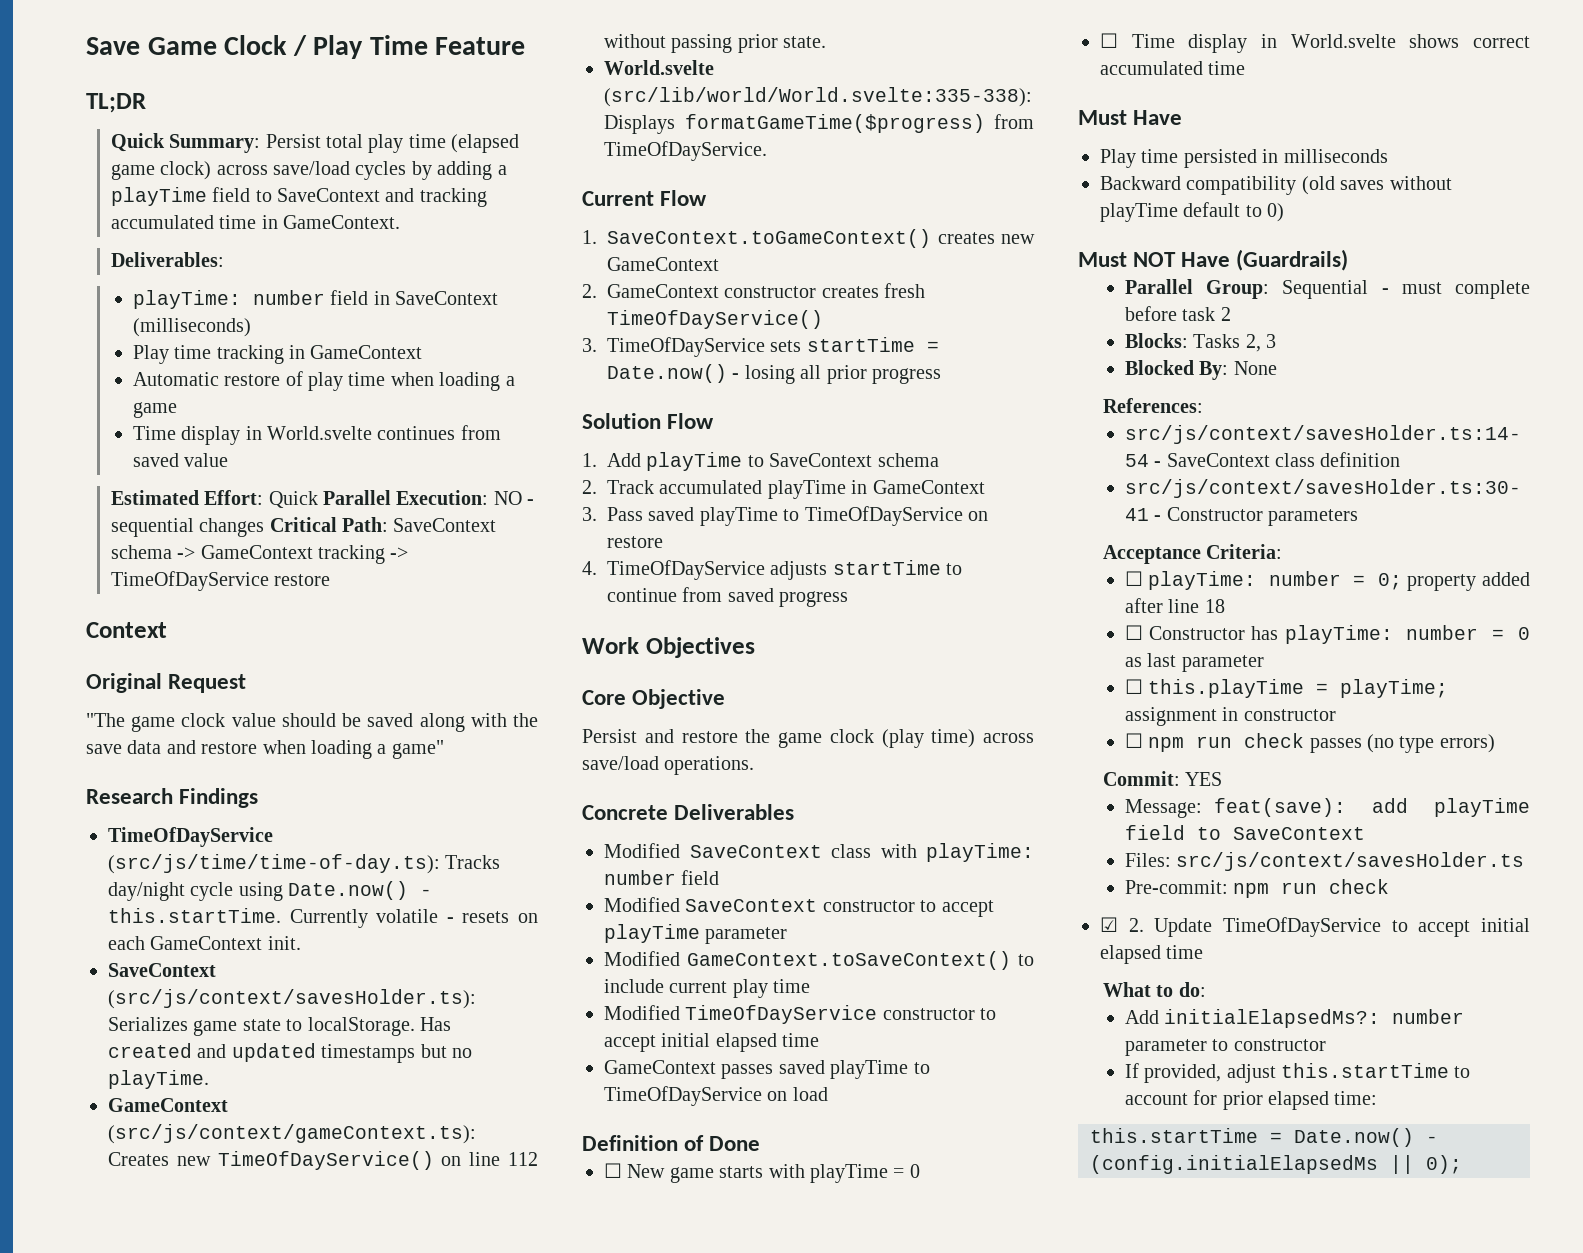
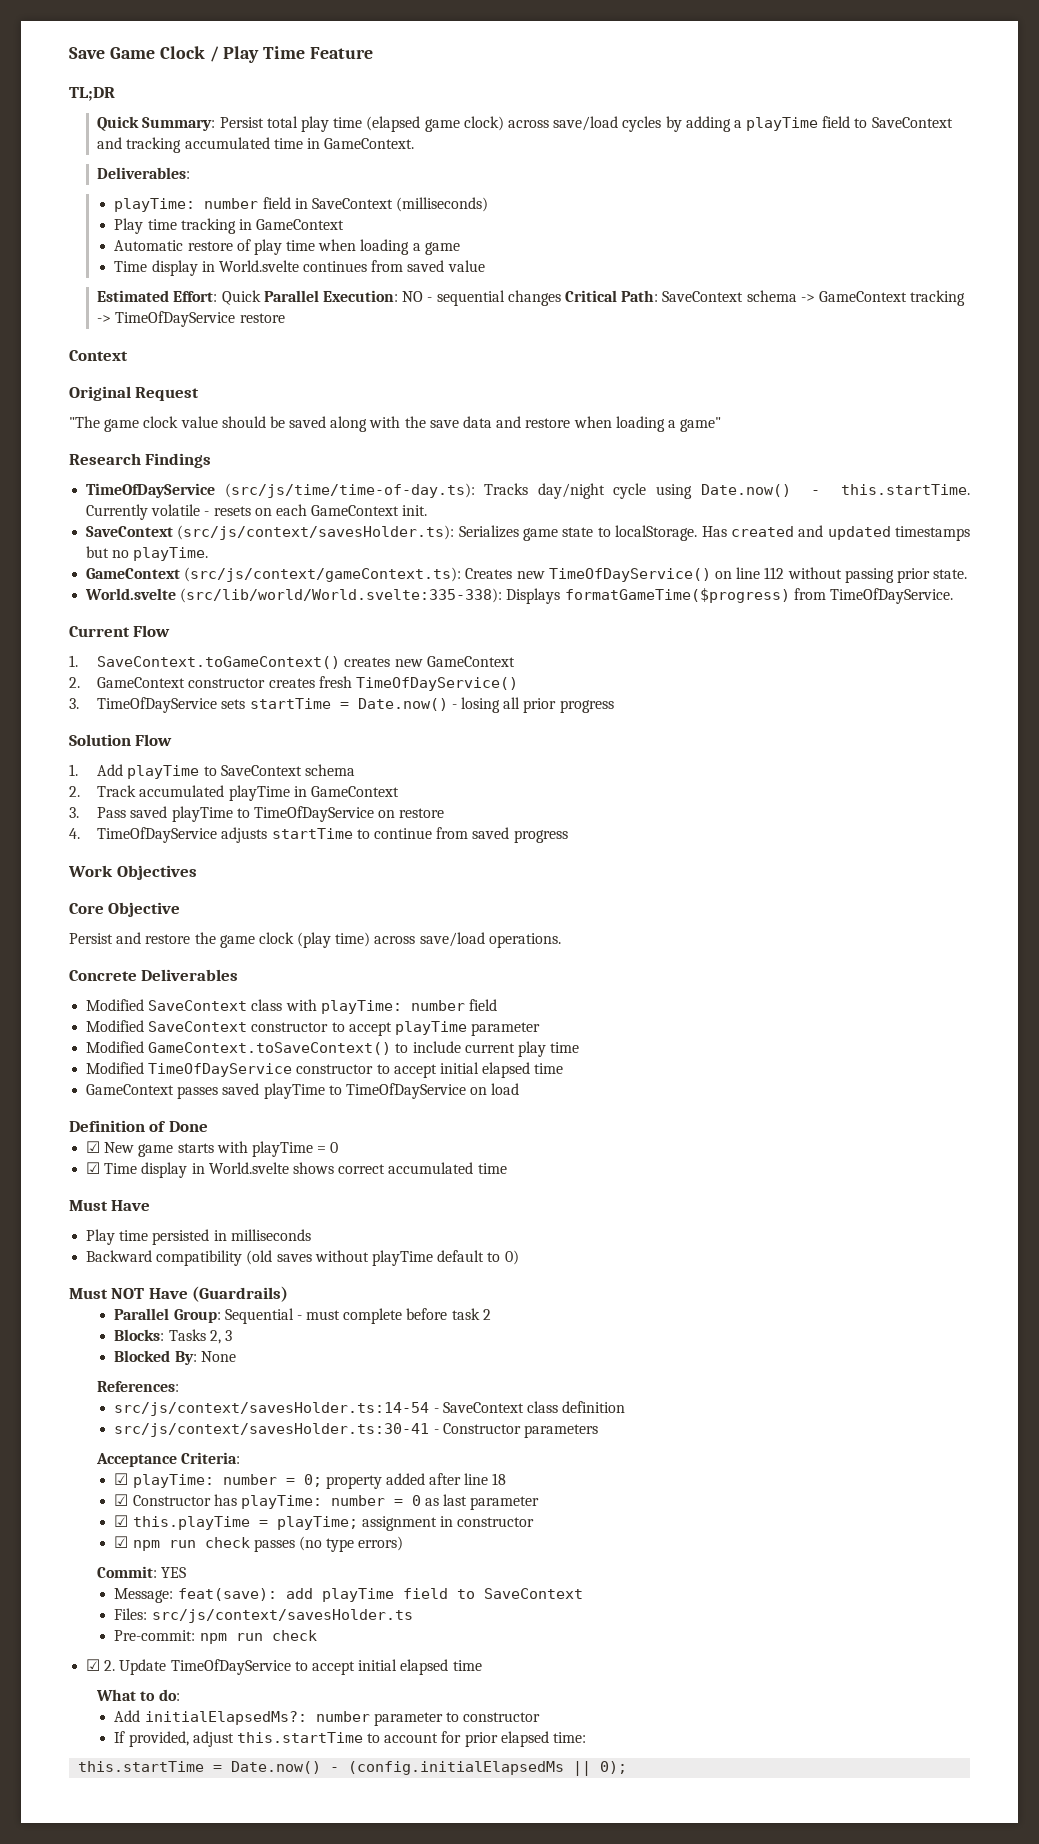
- ☐ New game starts with playTime = 0
+ ☑ New game starts with playTime = 0
- ☐ Time display in World.svelte shows correct accumulated time
+ ☑ Time display in World.svelte shows correct accumulated time
- ☐ playTime: number = 0; property added after line 18
+ ☑ playTime: number = 0; property added after line 18
- ☐ Constructor has playTime: number = 0 as last parameter
+ ☑ Constructor has playTime: number = 0 as last parameter
- ☐ this.playTime = playTime; assignment in constructor
+ ☑ this.playTime = playTime; assignment in constructor
- ☐ npm run check passes (no type errors)
+ ☑ npm run check passes (no type errors)

